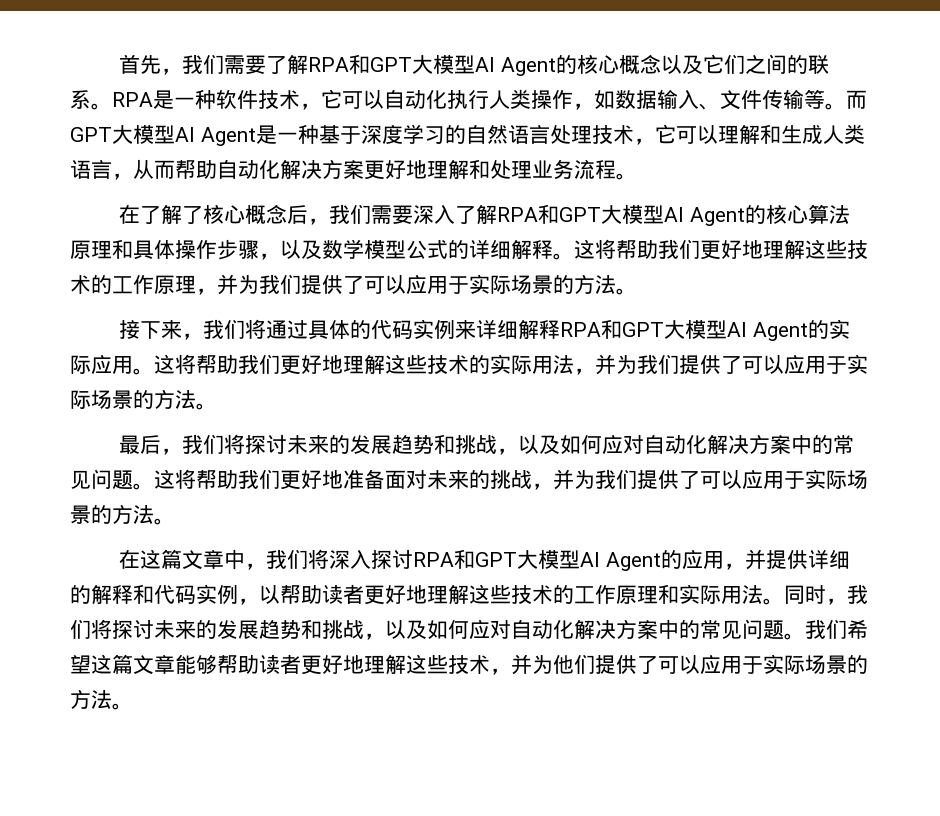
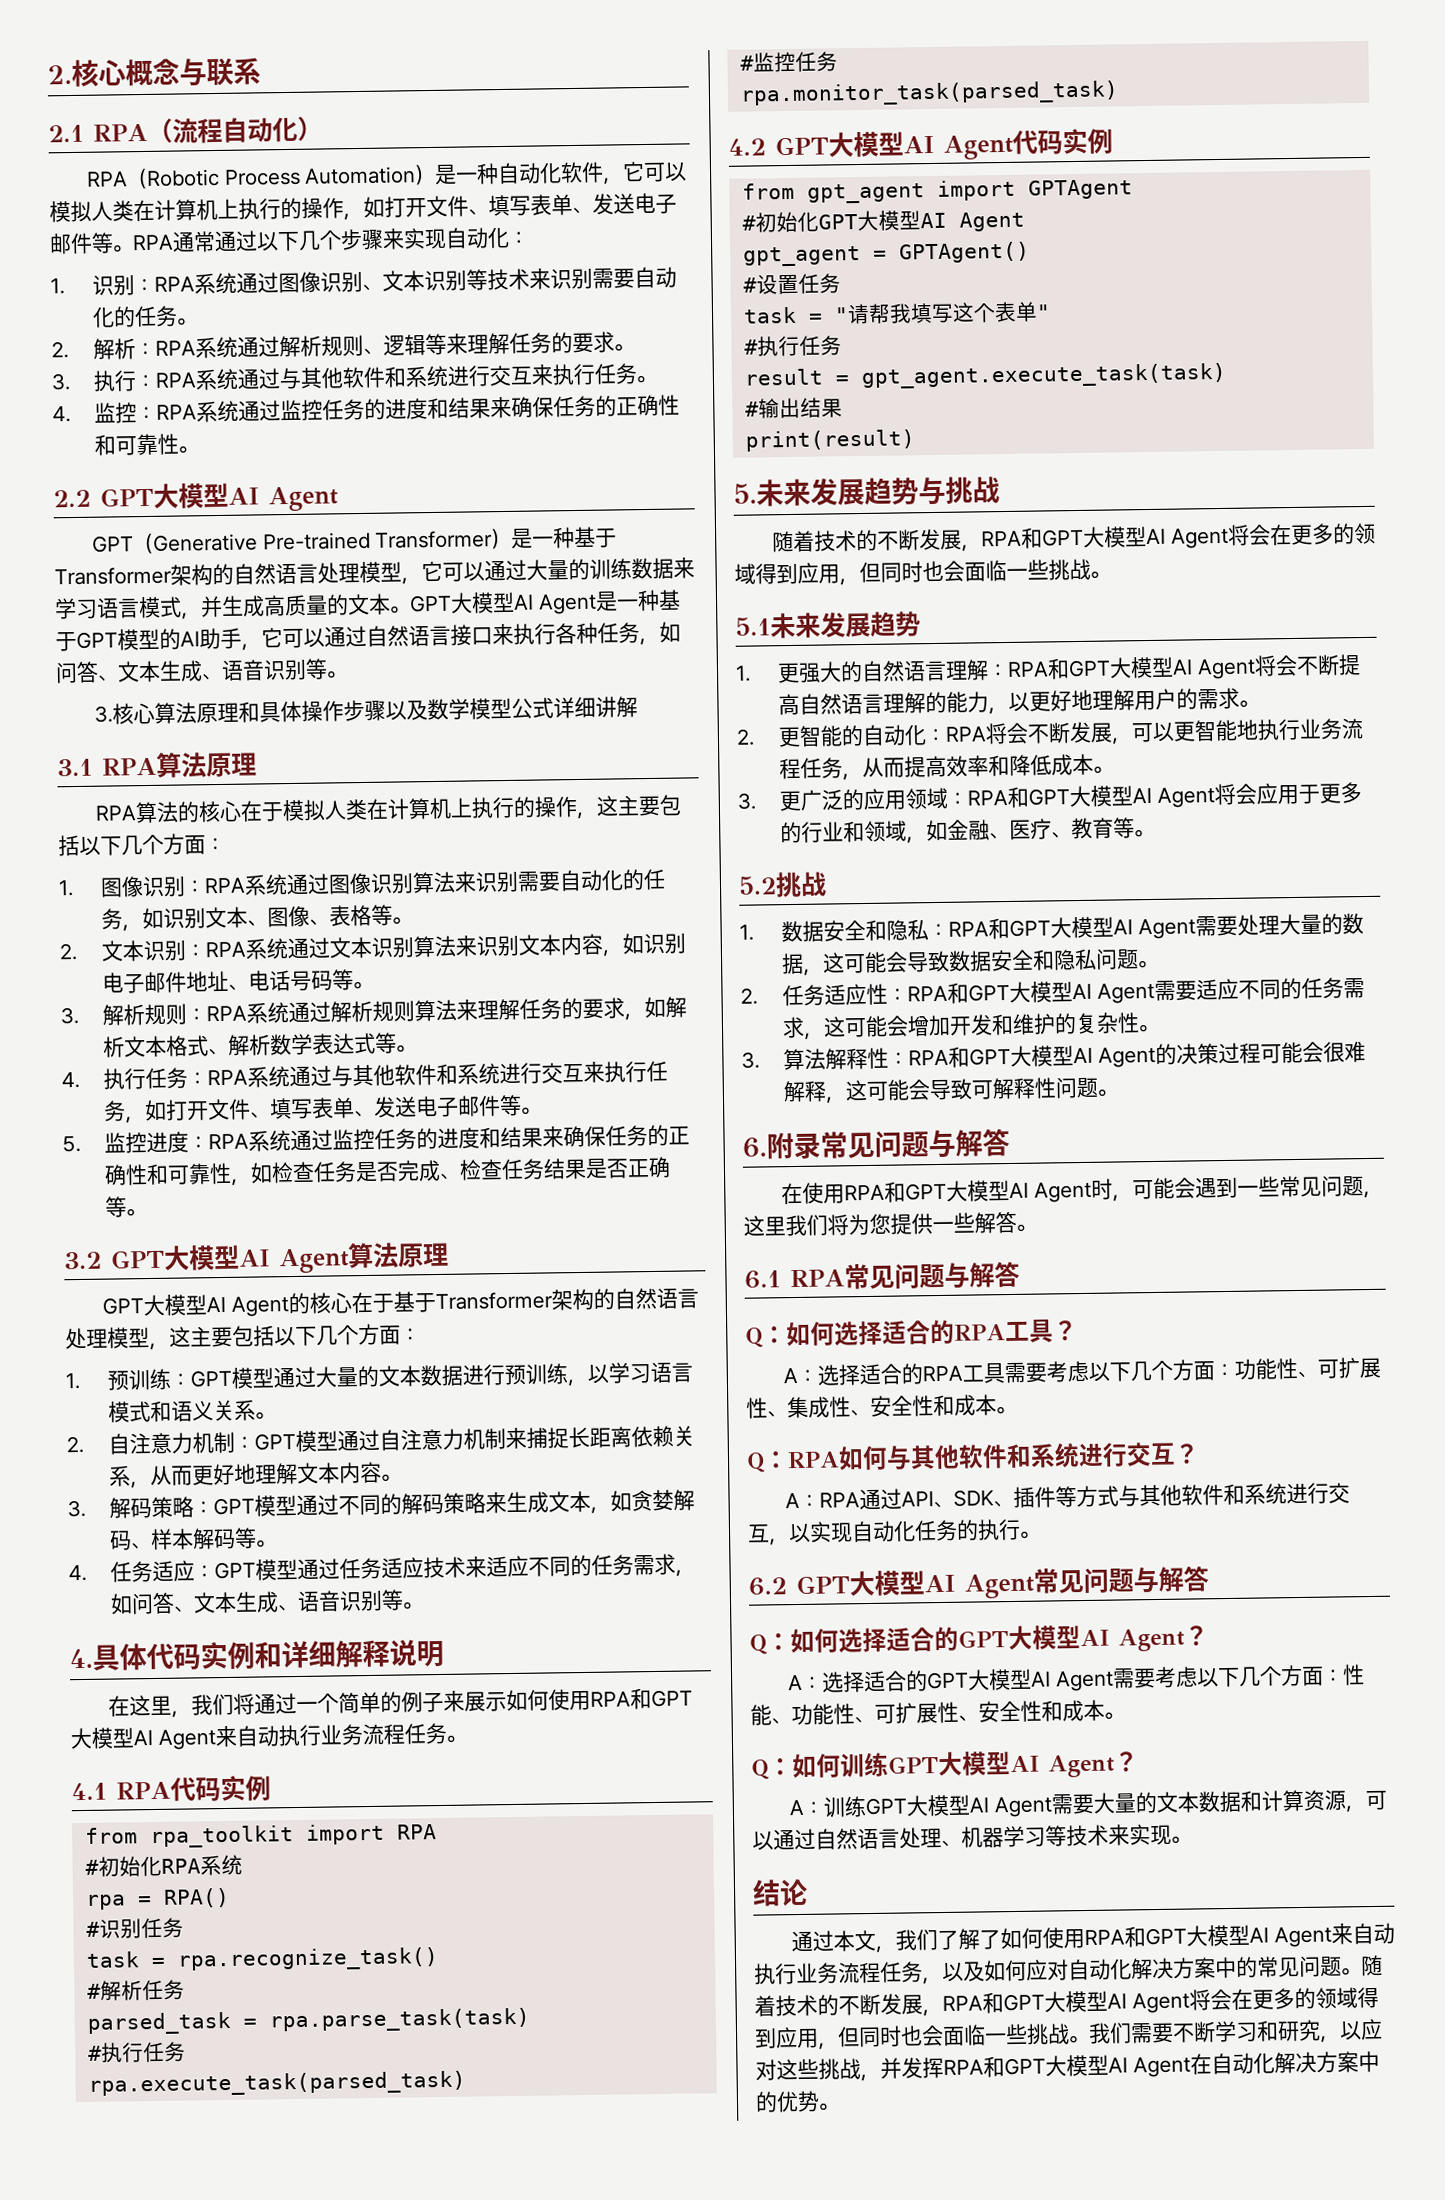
- 首先，我们需要了解RPA和GPT大模型AI Agent的核心概念以及它们之间的联系。RPA是一种软件技术，它可以自动化执行人类操作，如数据输入、文件传输等。而GPT大模型AI Agent是一种基于深度学习的自然语言处理技术，它可以理解和生成人类语言，从而帮助自动化解决方案更好地理解和处理业务流程。
- 在了解了核心概念后，我们需要深入了解RPA和GPT大模型AI Agent的核心算法原理和具体操作步骤，以及数学模型公式的详细解释。这将帮助我们更好地理解这些技术的工作原理，并为我们提供了可以应用于实际场景的方法。
- 接下来，我们将通过具体的代码实例来详细解释RPA和GPT大模型AI Agent的实际应用。这将帮助我们更好地理解这些技术的实际用法，并为我们提供了可以应用于实际场景的方法。
- 最后，我们将探讨未来的发展趋势和挑战，以及如何应对自动化解决方案中的常见问题。
+ 2.核心概念与联系
+ 2.1 RPA（流程自动化）
+ RPA（Robotic Process Automation）是一种自动化软件，它可以模拟人类在计算机上执行的操作，如打开文件、填写表单、发送电子邮件等。RPA通常通过以下几个步骤来实现自动化：
+ 1.识别：RPA系统通过图像识别、文本识别等技术来识别需要自动化的任务。
+ 2.解析：RPA系统通过解析规则、逻辑等来理解任务的要求。
+ 3.执行：RPA系统通过与其他软件和系统进行交互来执行任务。
+ 4.监控：RPA系统通过监控任务的进度和结果来确保任务的正确性和可靠性。
+ 2.2 GPT大模型AI Agent
+ GPT（Generative Pre-trained Transformer）是一种基于Transformer架构的自然语言处理模型，它可以通过大量的训练数据来学习语言模式，并生成高质量的文本。GPT大模型AI Agent是一种基于GPT模型的AI助手，它可以通过自然语言接口来执行各种任务，如问答、文本生成、语音识别等。
+ 3.核心算法原理和具体操作步骤以及数学模型公式详细讲解
+ 3.1 RPA算法原理
+ RPA算法的核心在于模拟人类在计算机上执行的操作，这主要包括以下几个方面：
+ 1.图像识别：RPA系统通过图像识别算法来识别需要自动化的任务，如识别文本、图像、表格等。
+ 2.文本识别：RPA系统通过文本识别算法来识别文本内容，如识别电子邮件地址、电话号码等。
+ 3.解析规则：RPA系统通过解析规则算法来理解任务的要求，如解析文本格式、解析数学表达式等。
+ 4.执行任务：RPA系统通过与其他软件和系统进行交互来执行任务，如打开文件、填写表单、发送电子邮件等。
+ 5.监控进度：RPA系统通过监控任务的进度和结果来确保任务的正确性和可靠性，如检查任务是否完成、检查任务结果是否正确等。
+ 3.2 GPT大模型AI Agent算法原理
+ GPT大模型AI Agent的核心在于基于Transformer架构的自然语言处理模型，这主要包括以下几个方面：
+ 1.预训练：GPT模型通过大量的文本数据进行预训练，以学习语言模式和语义关系。
+ 2.自注意力机制：GPT模型通过自注意力机制来捕捉长距离依赖关系，从而更好地理解文本内容。
+ 3.解码策略：GPT模型通过不同的解码策略来生成文本，如贪婪解码、样本解码等。
+ 4.任务适应：GPT模型通过任务适应技术来适应不同的任务需求，如问答、文本生成、语音识别等。
+ 4.具体代码实例和详细解释说明
+ 在这里，我们将通过一个简单的例子来展示如何使用RPA和GPT大模型AI Agent来自动执行业务流程任务。
+ 4.1 RPA代码实例
+ from rpa_toolkit import RPA
+ #初始化RPA系统
+ rpa = RPA()
+ #识别任务
+ task = rpa.recognize_task()
+ #解析任务
+ parsed_task = rpa.parse_task(task)
+ #执行任务
+ rpa.execute_task(parsed_task)
+ #监控任务
+ rpa.monitor_task(parsed_task)
+ 4.2 GPT大模型AI Agent代码实例
+ from gpt_agent import GPTAgent
+ #初始化GPT大模型AI Agent
+ gpt_agent = GPTAgent()
+ #设置任务
+ task = "请帮我填写这个表单"
+ #执行任务
+ result = gpt_agent.execute_task(task)
+ #输出结果
+ print(result)
+ 5.未来发展趋势与挑战
+ 随着技术的不断发展，RPA和GPT大模型AI Agent将会在更多的领域得到应用，但同时也会面临一些挑战。
+ 5.1未来发展趋势
+ 1.更强大的自然语言理解：RPA和GPT大模型AI Agent将会不断提高自然语言理解的能力，以更好地理解用户的需求。
+ 2.更智能的自动化：RPA将会不断发展，可以更智能地执行业务流程任务，从而提高效率和降低成本。
+ 3.更广泛的应用领域：RPA和GPT大模型AI Agent将会应用于更多的行业和领域，如金融、医疗、教育等。
+ 5.2挑战
+ 1.数据安全和隐私：RPA和GPT大模型AI Agent需要处理大量的数据，这可能会导致数据安全和隐私问题。
+ 2.任务适应性：RPA和GPT大模型AI Agent需要适应不同的任务需求，这可能会增加开发和维护的复杂性。
+ 3.算法解释性：RPA和GPT大模型AI Agent的决策过程可能会很难解释，这可能会导致可解释性问题。
+ 6.附录常见问题与解答
+ 在使用RPA和GPT大模型AI Agent时，可能会遇到一些常见问题，这里我们将为您提供一些解答。
+ 6.1 RPA常见问题与解答
+ Q：如何选择适合的RPA工具？
+ A：选择适合的RPA工具需要考虑以下几个方面：功能性、可扩展性、集成性、安全性和成本。
+ Q：RPA如何与其他软件和系统进行交互？
+ A：RPA通过API、SDK、插件等方式与其他软件和系统进行交互，以实现自动化任务的执行。
+ 6.2 GPT大模型AI Agent常见问题与解答
+ Q：如何选择适合的GPT大模型AI Agent？
+ A：选择适合的GPT大模型AI Agent需要考虑以下几个方面：性能、功能性、可扩展性、安全性和成本。
+ Q：如何训练GPT大模型AI Agent？
+ A：训练GPT大模型AI Agent需要大量的文本数据和计算资源，可以通过自然语言处理、机器学习等技术来实现。
+ 结论
+ 通过本文，我们了解了如何使用RPA和GPT大模型AI Agent来自动执行业务流程任务，以及如何应对自动化解决方案中的常见问题。
- 这将帮助我们更好地准备面对未来的挑战，并为我们提供了可以应用于实际场景的方法。
- 在这篇文章中，我们将深入探讨RPA和GPT大模型AI Agent的应用，并提供详细的解释和代码实例，以帮助读者更好地理解这些技术的工作原理和实际用法。同时，我们将探讨未来的发展趋势和挑战，以及如何应对自动化解决方案中的常见问题。我们希望这篇文章能够帮助读者更好地理解这些技术，并为他们提供了可以应用于实际场景的方法。
+ 随着技术的不断发展，RPA和GPT大模型AI Agent将会在更多的领域得到应用，但同时也会面临一些挑战。我们需要不断学习和研究，以应对这些挑战，并发挥RPA和GPT大模型AI Agent在自动化解决方案中的优势。

